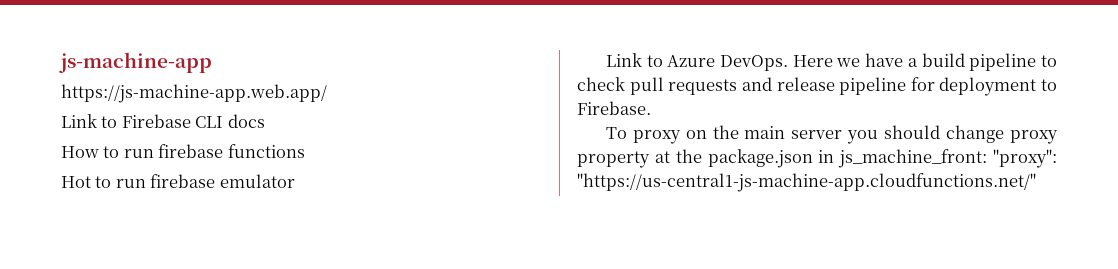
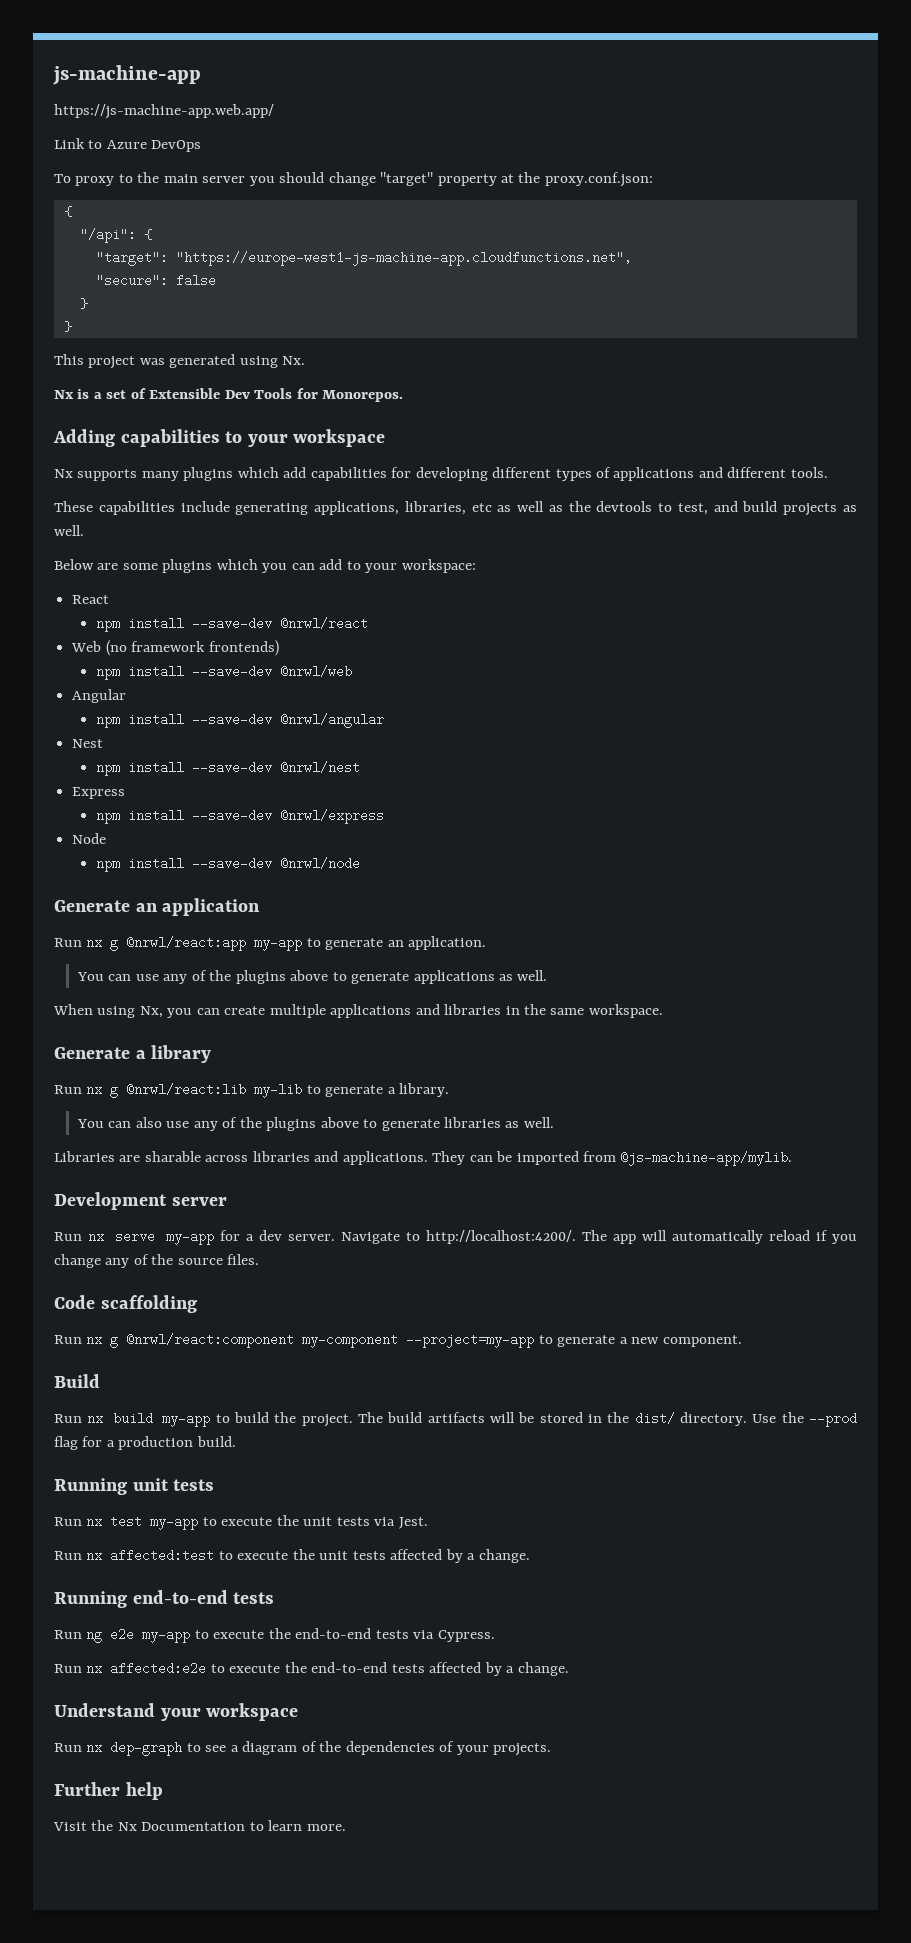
- Link to Firebase CLI docs
- How to run firebase functions
- Hot to run firebase emulator
- Link to Azure DevOps. Here we have a build pipeline to check pull requests and release pipeline for deployment to Firebase.
+ Link to Azure DevOps
- To proxy on the main server you should change proxy property at the package.json in js_machine_front: "proxy": "https://us-central1-js-machine-app.cloudfunctions.net/"
+ To proxy to the main server you should change "target" property at the proxy.conf.json:
+ {
+ "/api": {
+ "target": "https://europe-west1-js-machine-app.cloudfunctions.net",
+ "secure": false
+ }
+ }
+ This project was generated using Nx.
+ Nx is a set of Extensible Dev Tools for Monorepos.
+ Adding capabilities to your workspace
+ Nx supports many plugins which add capabilities for developing different types of applications and different tools.
+ These capabilities include generating applications, libraries, etc as well as the devtools to test, and build projects as well.
+ Below are some plugins which you can add to your workspace:
+ React
+ npm install --save-dev @nrwl/react
+ Web (no framework frontends)
+ npm install --save-dev @nrwl/web
+ Angular
+ npm install --save-dev @nrwl/angular
+ Nest
+ npm install --save-dev @nrwl/nest
+ Express
+ npm install --save-dev @nrwl/express
+ Node
+ npm install --save-dev @nrwl/node
+ Generate an application
+ Run nx g @nrwl/react:app my-app to generate an application.
+ You can use any of the plugins above to generate applications as well.
+ When using Nx, you can create multiple applications and libraries in the same workspace.
+ Generate a library
+ Run nx g @nrwl/react:lib my-lib to generate a library.
+ You can also use any of the plugins above to generate libraries as well.
+ Libraries are sharable across libraries and applications. They can be imported from @js-machine-app/mylib.
+ Development server
+ Run nx serve my-app for a dev server. Navigate to http://localhost:4200/. The app will automatically reload if you change any of the source files.
+ Code scaffolding
+ Run nx g @nrwl/react:component my-component --project=my-app to generate a new component.
+ Build
+ Run nx build my-app to build the project. The build artifacts will be stored in the dist/ directory. Use the --prod flag for a production build.
+ Running unit tests
+ Run nx test my-app to execute the unit tests via Jest.
+ Run nx affected:test to execute the unit tests affected by a change.
+ Running end-to-end tests
+ Run ng e2e my-app to execute the end-to-end tests via Cypress.
+ Run nx affected:e2e to execute the end-to-end tests affected by a change.
+ Understand your workspace
+ Run nx dep-graph to see a diagram of the dependencies of your projects.
+ Further help
+ Visit the Nx Documentation to learn more.

